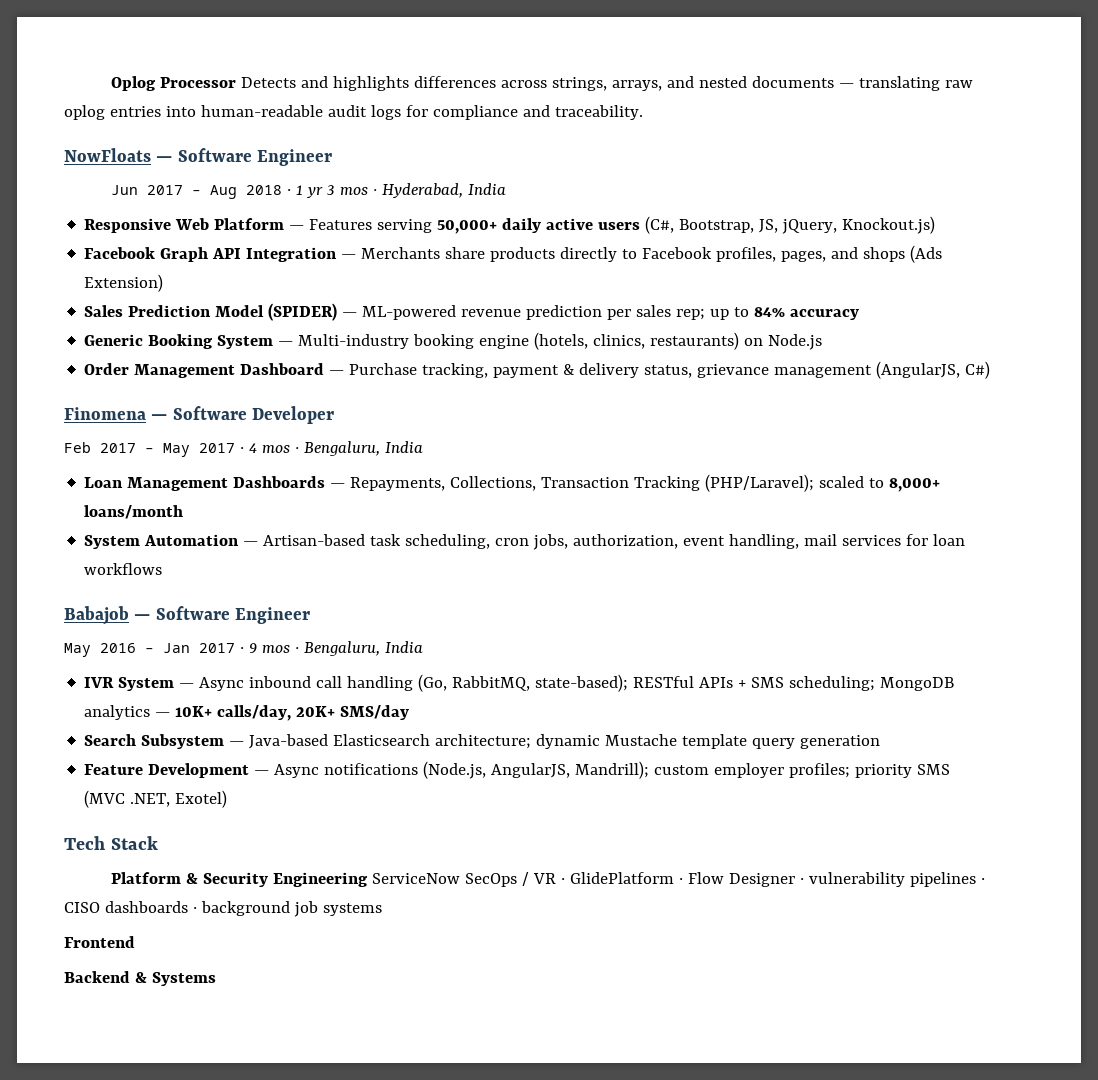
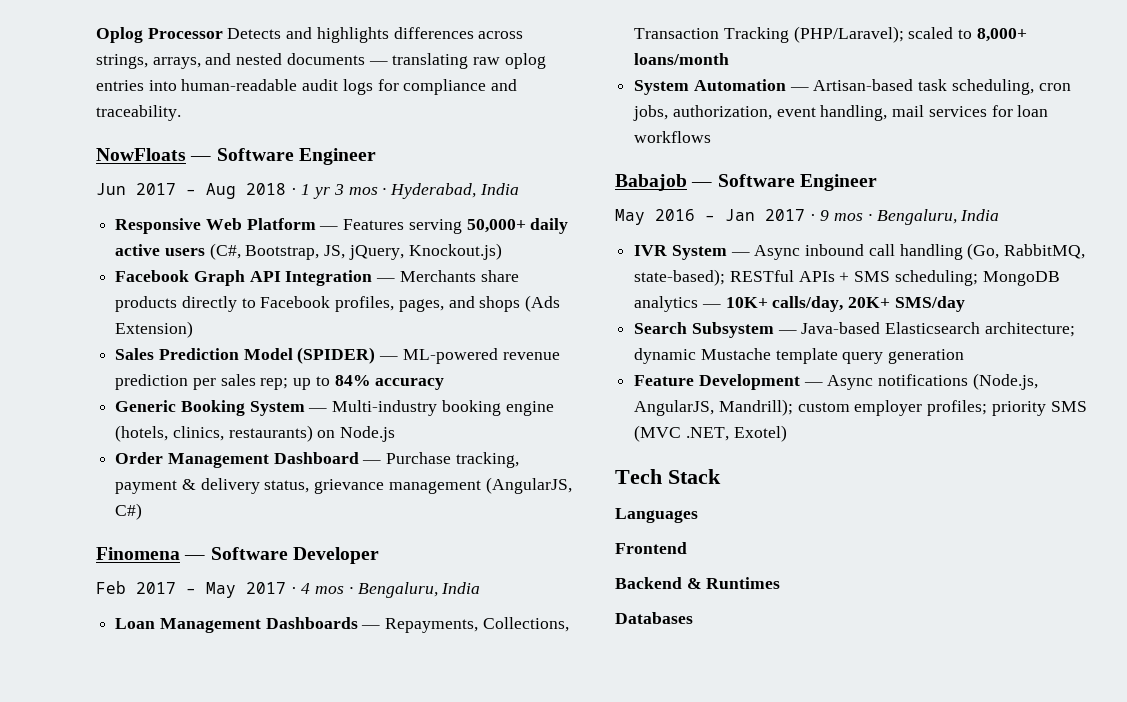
- Platform & Security Engineering ServiceNow SecOps / VR · GlidePlatform · Flow Designer · vulnerability pipelines · CISO dashboards · background job systems
+ Languages
- Backend & Systems
+ Backend & Runtimes
+ Databases

